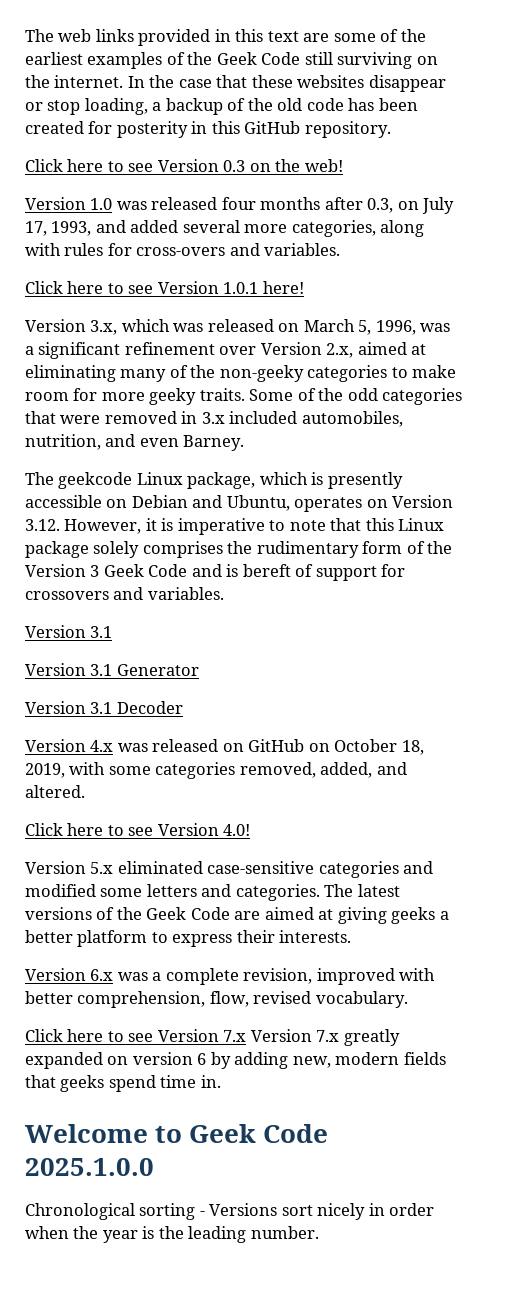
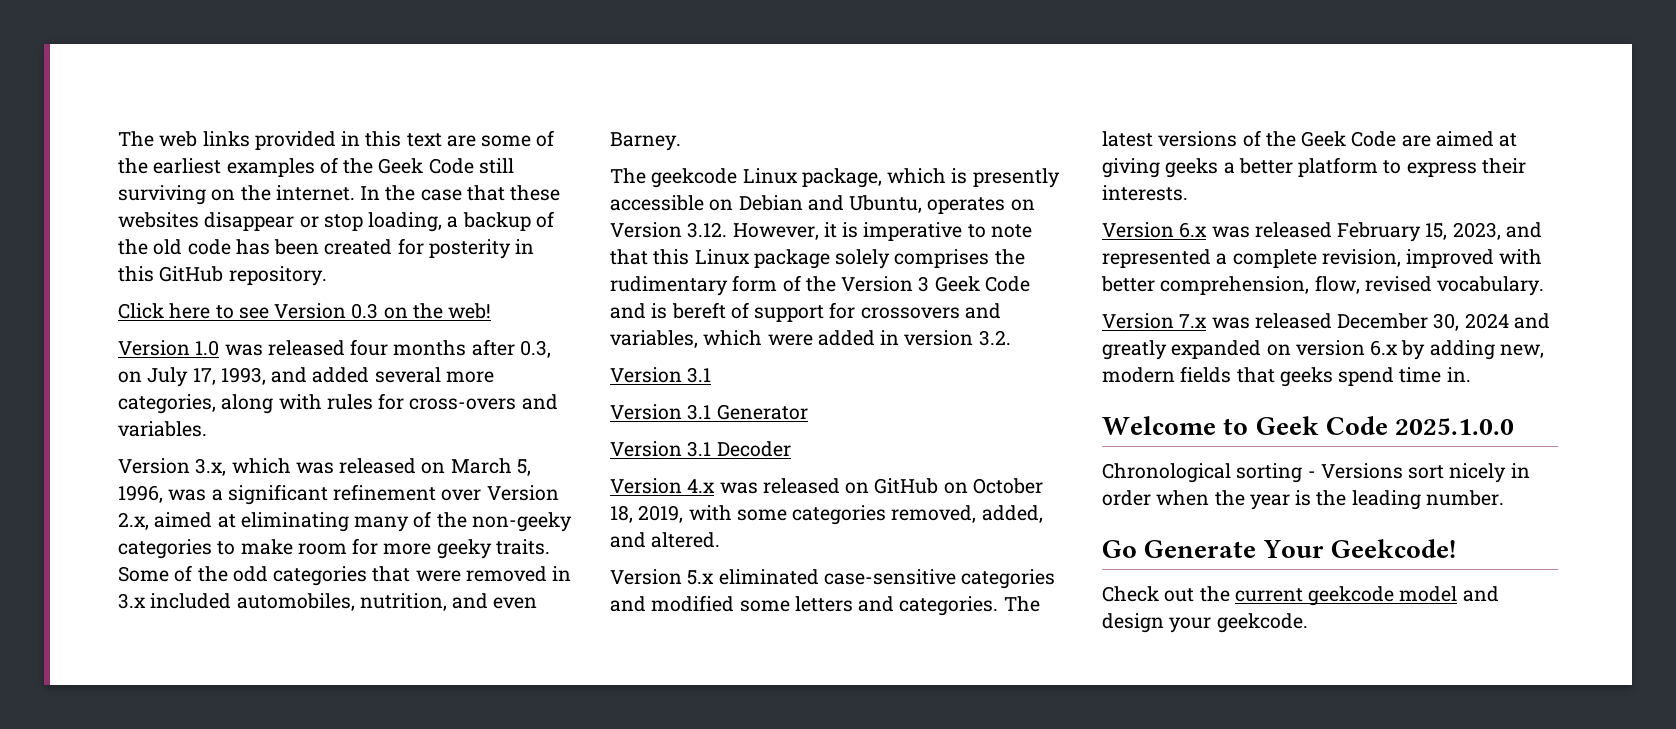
- Click here to see Version 1.0.1 here!
- The geekcode Linux package, which is presently accessible on Debian and Ubuntu, operates on Version 3.12. However, it is imperative to note that this Linux package solely comprises the rudimentary form of the Version 3 Geek Code and is bereft of support for crossovers and variables.
+ The geekcode Linux package, which is presently accessible on Debian and Ubuntu, operates on Version 3.12. However, it is imperative to note that this Linux package solely comprises the rudimentary form of the Version 3 Geek Code and is bereft of support for crossovers and variables, which were added in version 3.2.
- Click here to see Version 4.0!
- Version 6.x was a complete revision, improved with better comprehension, flow, revised vocabulary.
+ Version 6.x was released February 15, 2023, and represented a complete revision, improved with better comprehension, flow, revised vocabulary.
- Click here to see Version 7.x Version 7.x greatly expanded on version 6 by adding new, modern fields that geeks spend time in.
+ Version 7.x was released December 30, 2024 and greatly expanded on version 6.x by adding new, modern fields that geeks spend time in.
+ Go Generate Your Geekcode!
+ Check out the current geekcode model and design your geekcode.

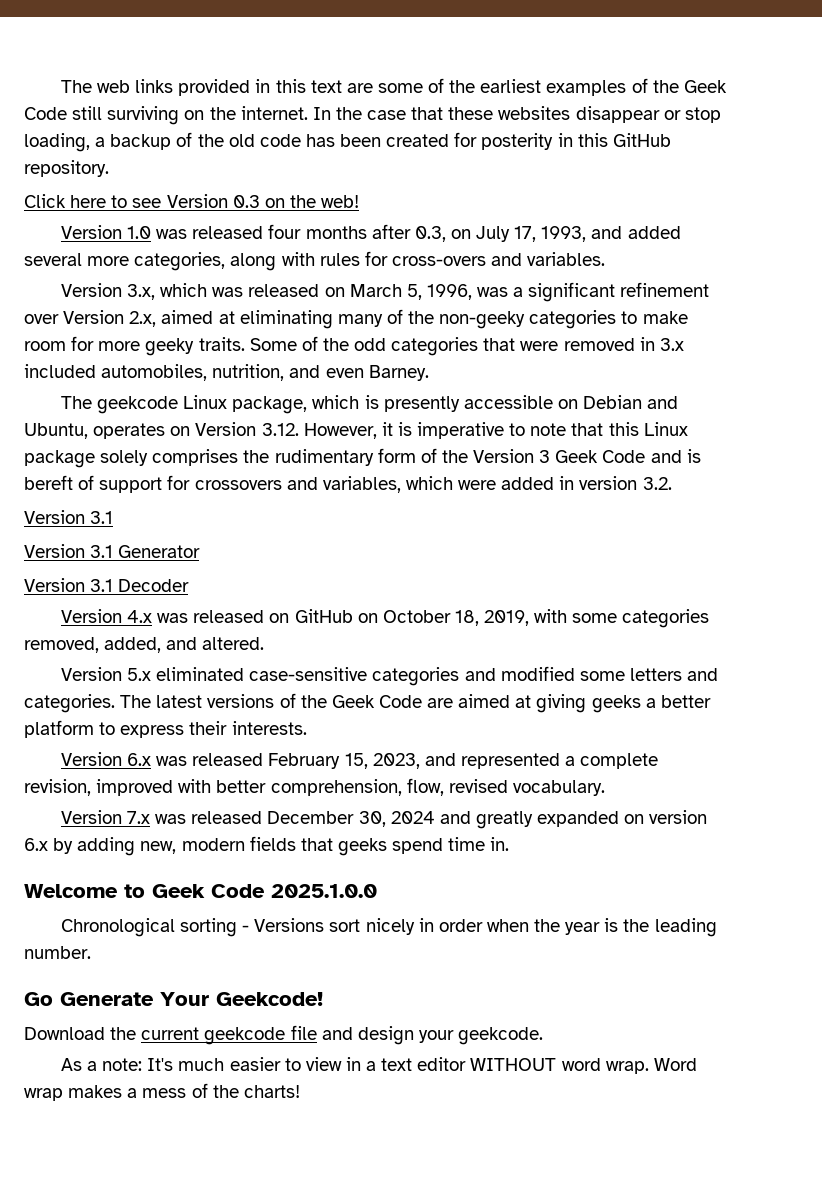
- Check out the current geekcode model and design your geekcode.
+ Download the current geekcode file and design your geekcode.
+ As a note: It's much easier to view in a text editor WITHOUT word wrap. Word wrap makes a mess of the charts!

